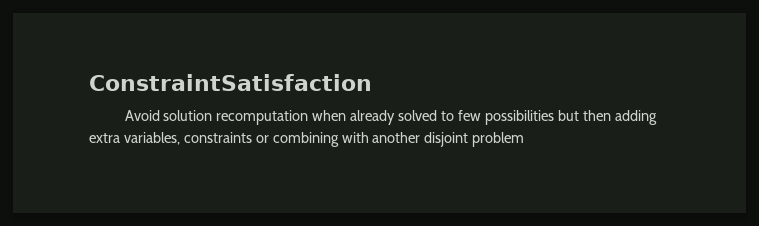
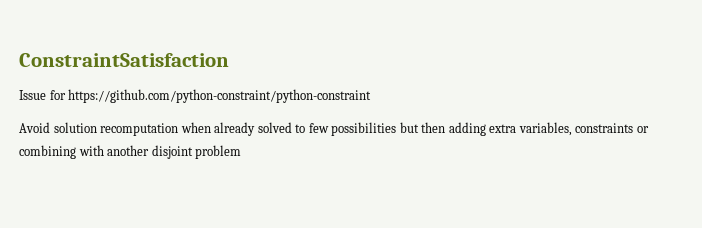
+ Issue for https://github.com/python-constraint/python-constraint

